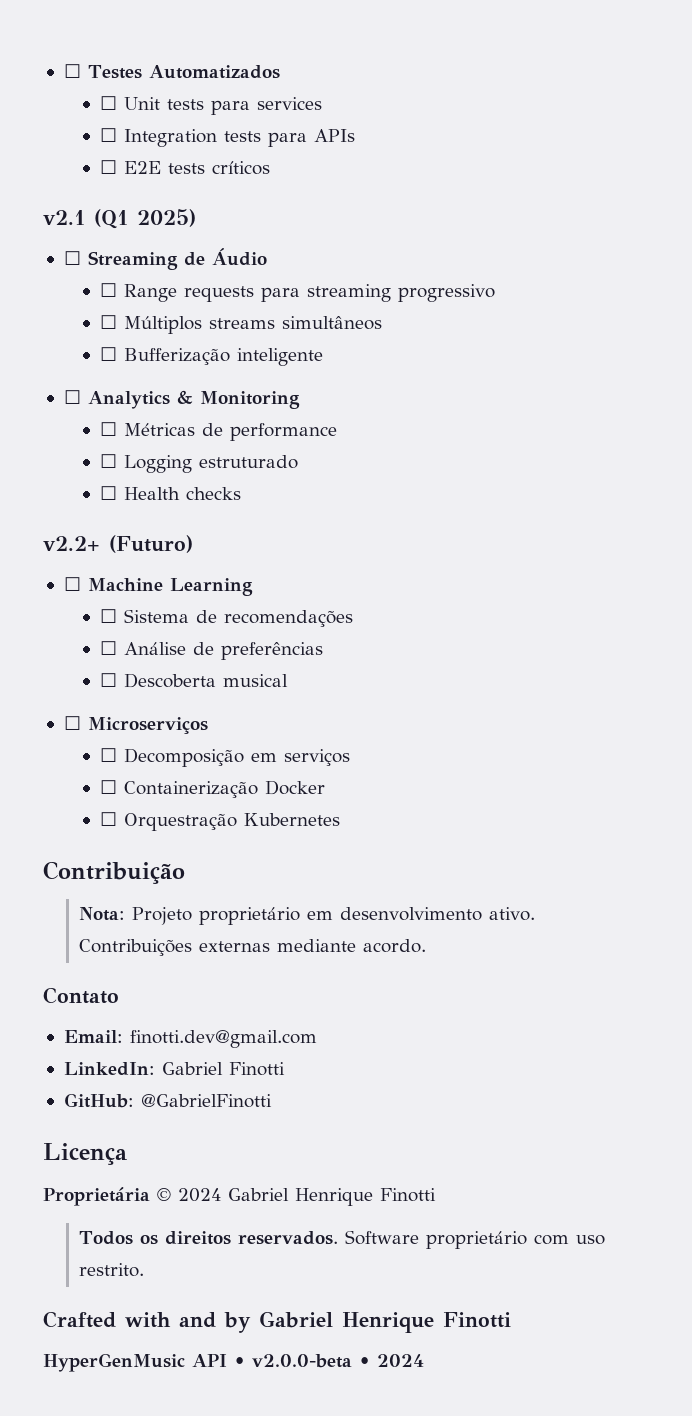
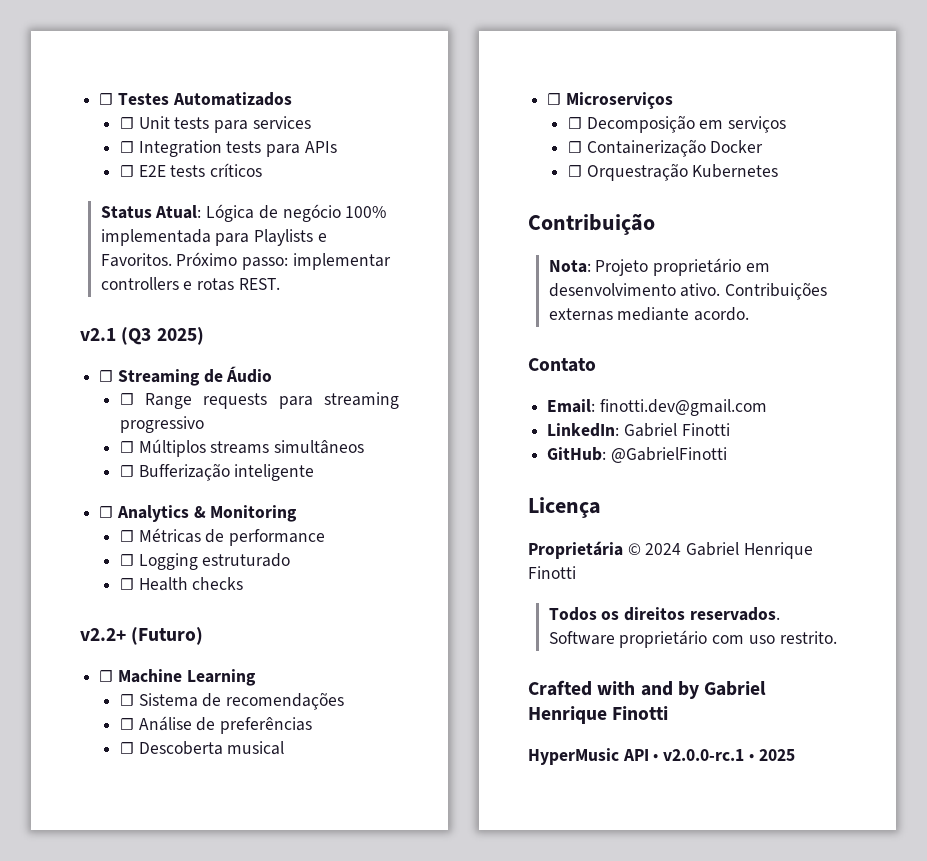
+ Status Atual: Lógica de negócio 100% implementada para Playlists e Favoritos. Próximo passo: implementar controllers e rotas REST.
- v2.1 (Q1 2025)
+ v2.1 (Q3 2025)
- HyperGenMusic API • v2.0.0-beta • 2024
+ HyperMusic API • v2.0.0-rc.1 • 2025

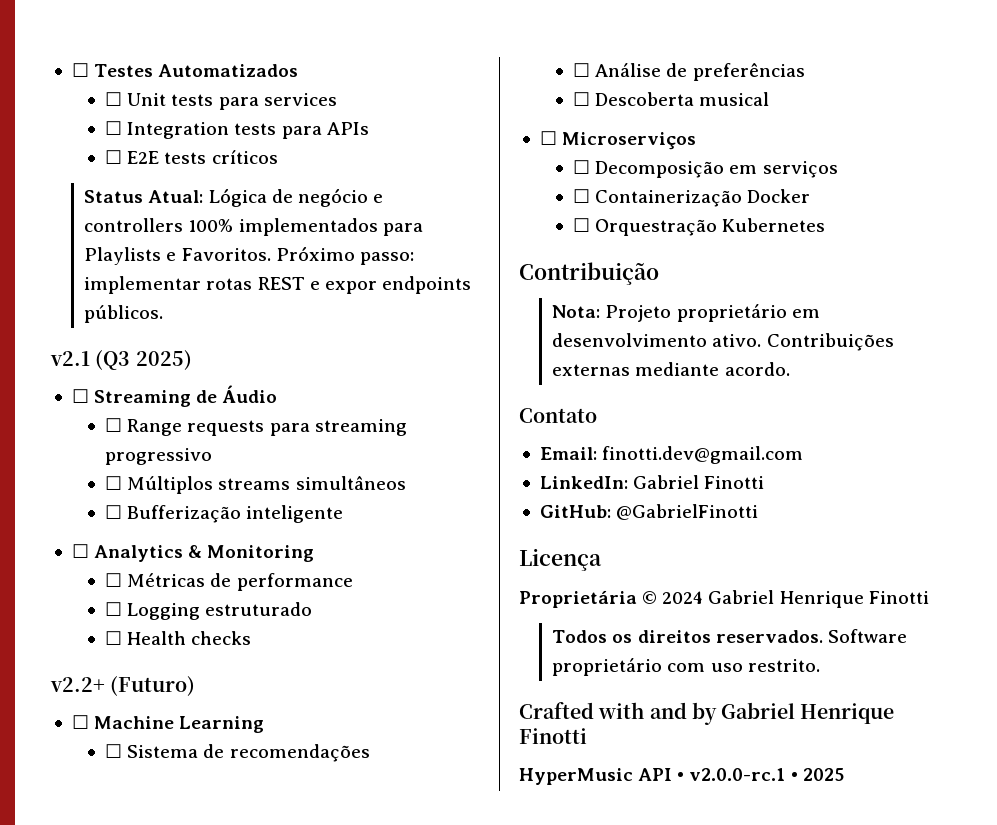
- Status Atual: Lógica de negócio 100% implementada para Playlists e Favoritos.
+ Status Atual: Lógica de negócio e controllers 100% implementados para Playlists e Favoritos.
- Próximo passo: implementar controllers e rotas REST.
+ Próximo passo: implementar rotas REST e expor endpoints públicos.

